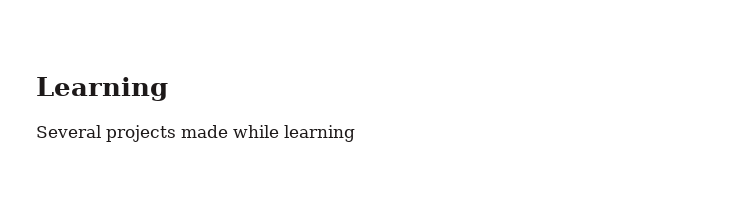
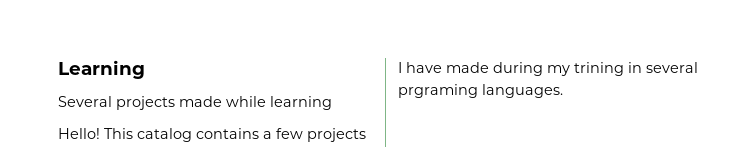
+ Hello! This catalog contains a few projects I have made during my trining in several prgraming languages.

